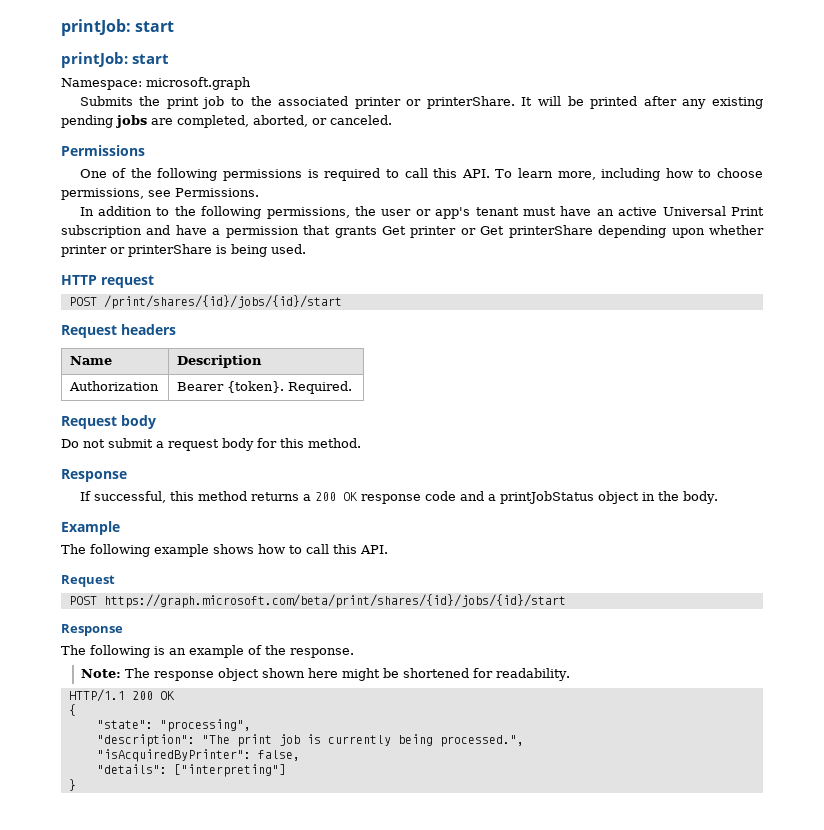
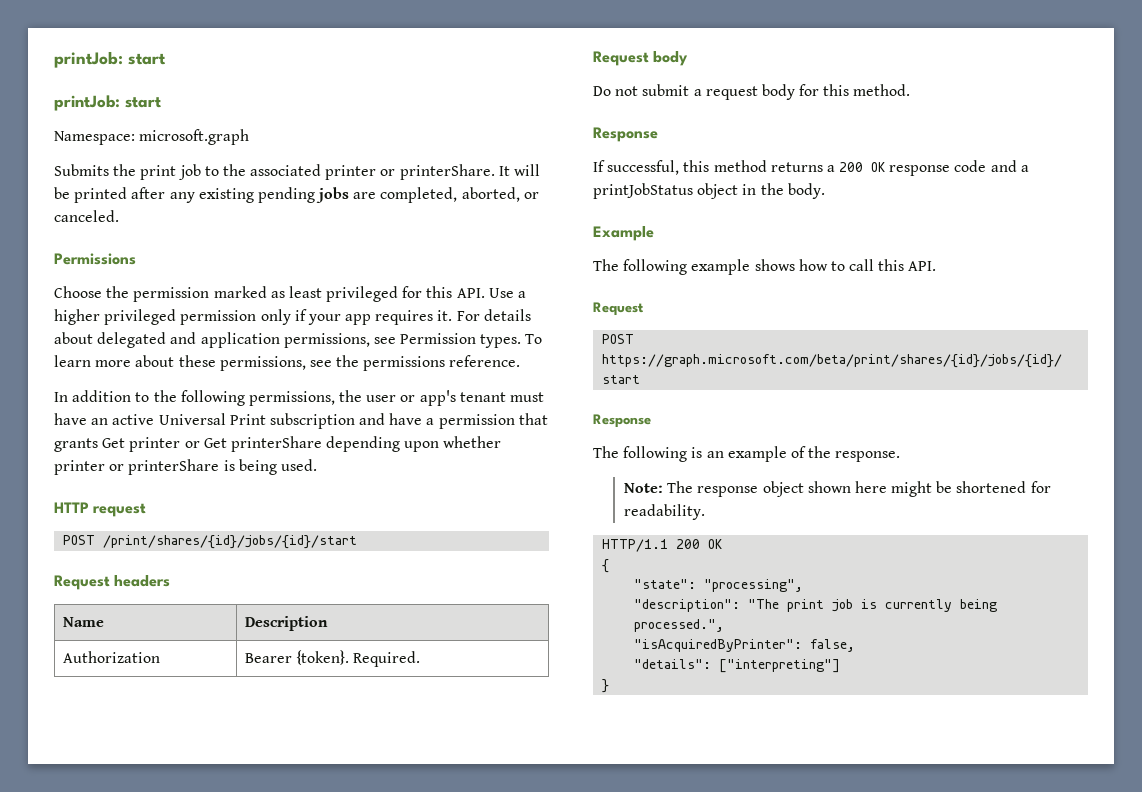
- One of the following permissions is required to call this API. To learn more, including how to choose permissions, see Permissions.
+ Choose the permission marked as least privileged for this API. Use a higher privileged permission only if your app requires it. For details about delegated and application permissions, see Permission types. To learn more about these permissions, see the permissions reference.

